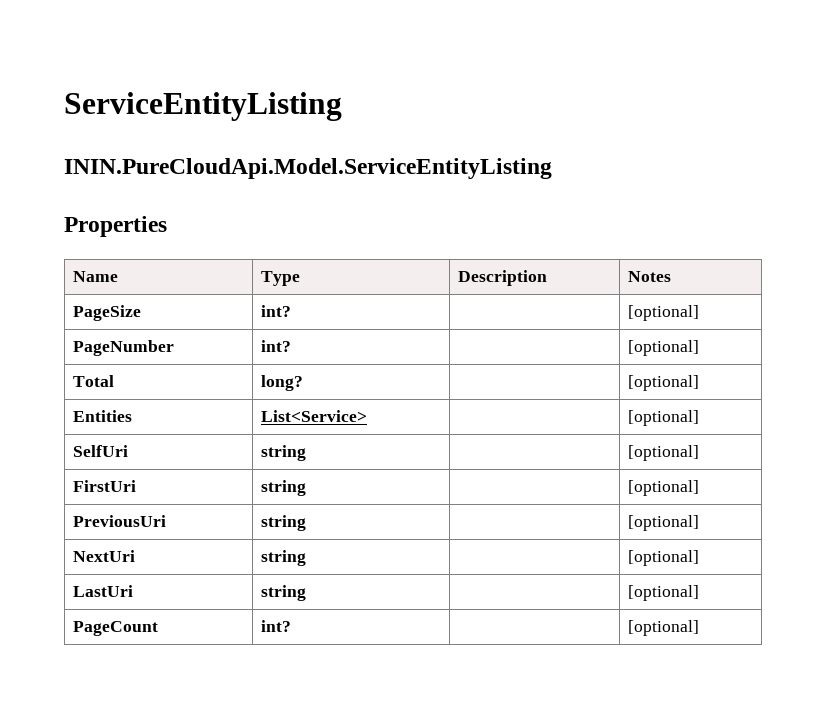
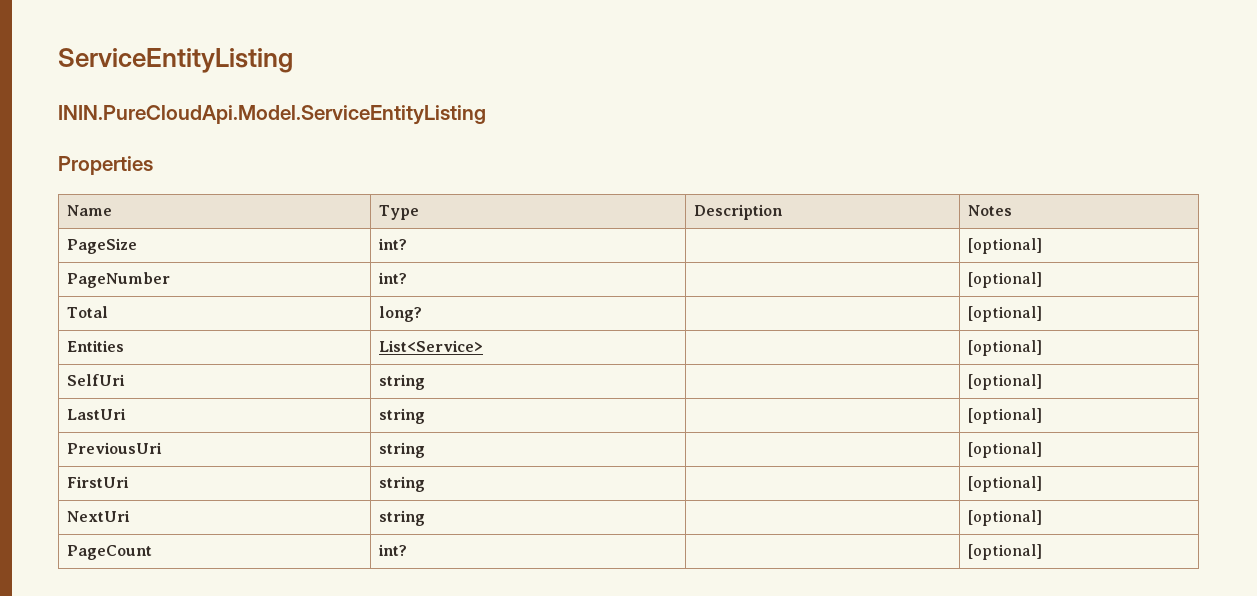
- FirstUri | string | | [optional]
+ LastUri | string | | [optional]
+ FirstUri | string | | [optional]
  NextUri | string | | [optional]
- LastUri | string | | [optional]

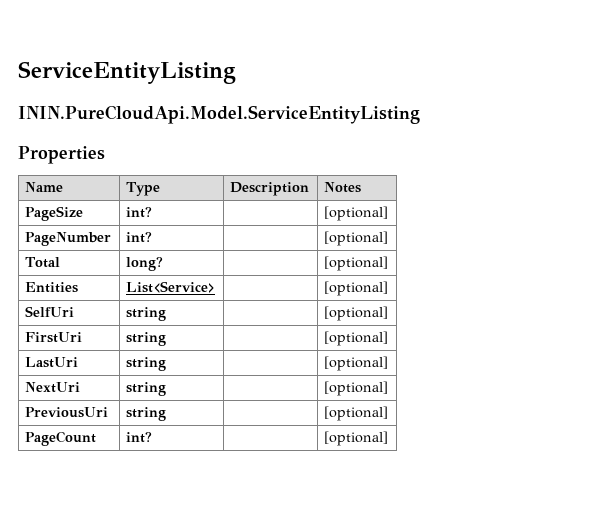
+ FirstUri | string | | [optional]
+ NextUri | string | | [optional]
- FirstUri | string | | [optional]
- NextUri | string | | [optional]

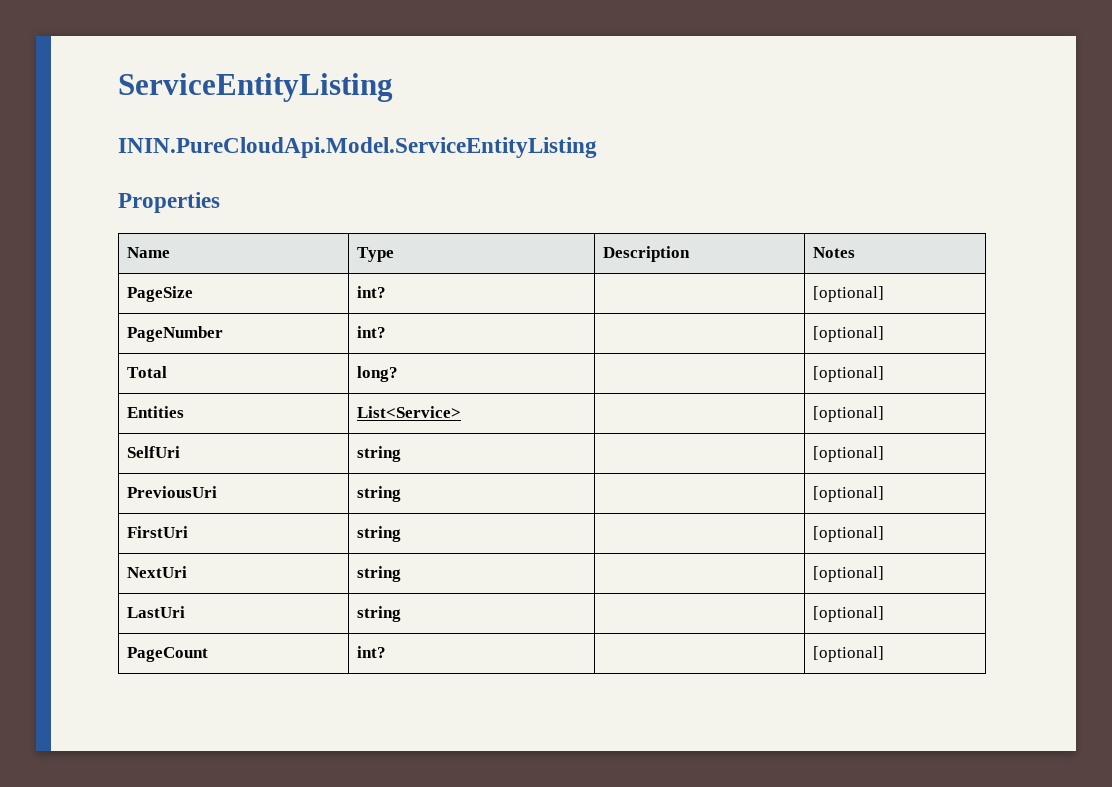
+ PreviousUri | string | | [optional]
+ NextUri | string | | [optional]
- NextUri | string | | [optional]
- PreviousUri | string | | [optional]

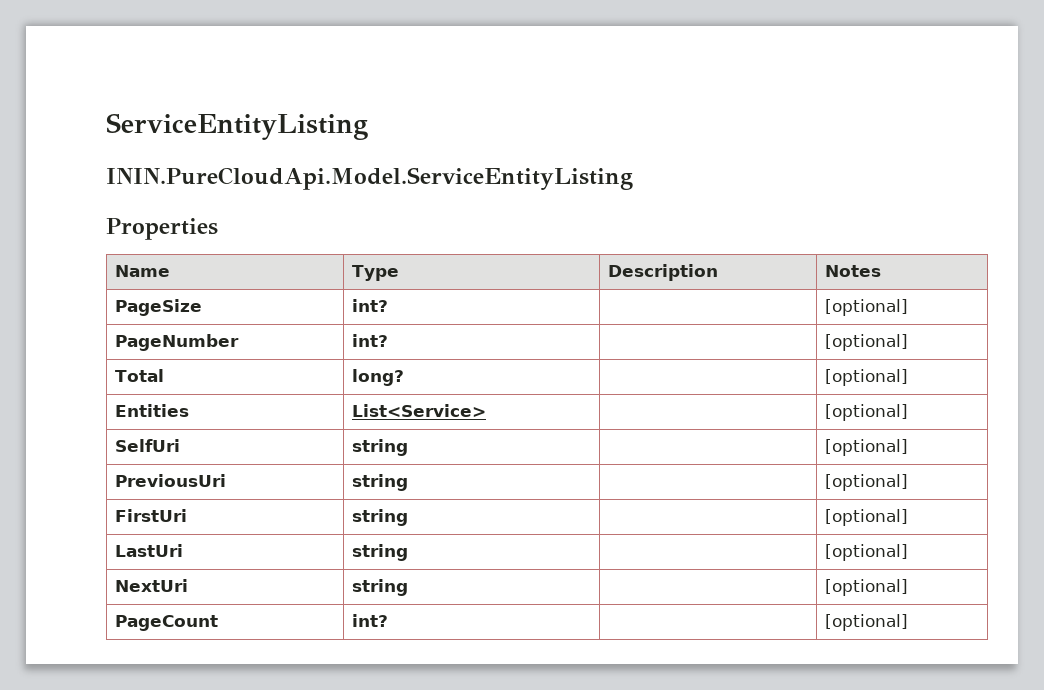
+ LastUri | string | | [optional]
  NextUri | string | | [optional]
- LastUri | string | | [optional]

